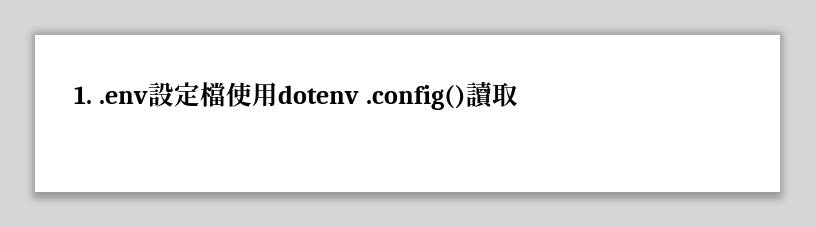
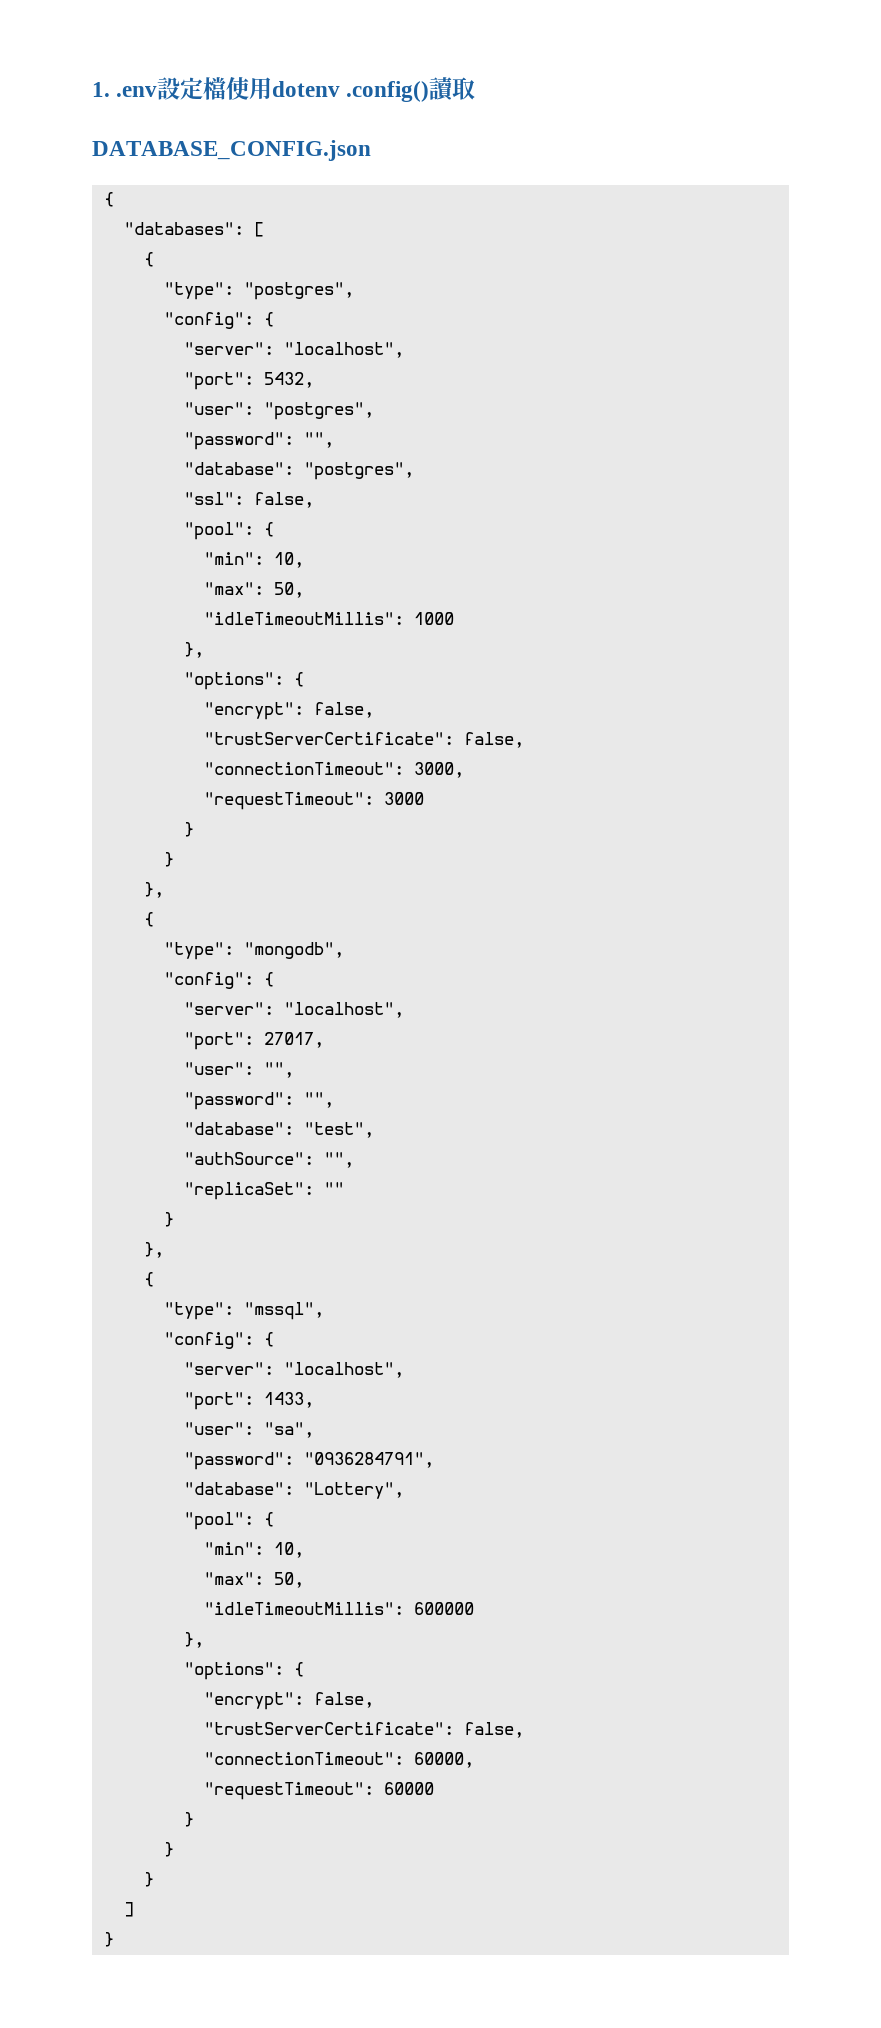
+ DATABASE_CONFIG.json
+ {
+ "databases": [
+ {
+ "type": "postgres",
+ "config": {
+ "server": "localhost",
+ "port": 5432,
+ "user": "postgres",
+ "password": "",
+ "database": "postgres",
+ "ssl": false,
+ "pool": {
+ "min": 10,
+ "max": 50,
+ "idleTimeoutMillis": 1000
+ },
+ "options": {
+ "encrypt": false,
+ "trustServerCertificate": false,
+ "connectionTimeout": 3000,
+ "requestTimeout": 3000
+ }
+ }
+ },
+ {
+ "type": "mongodb",
+ "config": {
+ "server": "localhost",
+ "port": 27017,
+ "user": "",
+ "password": "",
+ "database": "test",
+ "authSource": "",
+ "replicaSet": ""
+ }
+ },
+ {
+ "type": "mssql",
+ "config": {
+ "server": "localhost",
+ "port": 1433,
+ "user": "sa",
+ "password": "0936284791",
+ "database": "Lottery",
+ "pool": {
+ "min": 10,
+ "max": 50,
+ "idleTimeoutMillis": 600000
+ },
+ "options": {
+ "encrypt": false,
+ "trustServerCertificate": false,
+ "connectionTimeout": 60000,
+ "requestTimeout": 60000
+ }
+ }
+ }
+ ]
+ }

